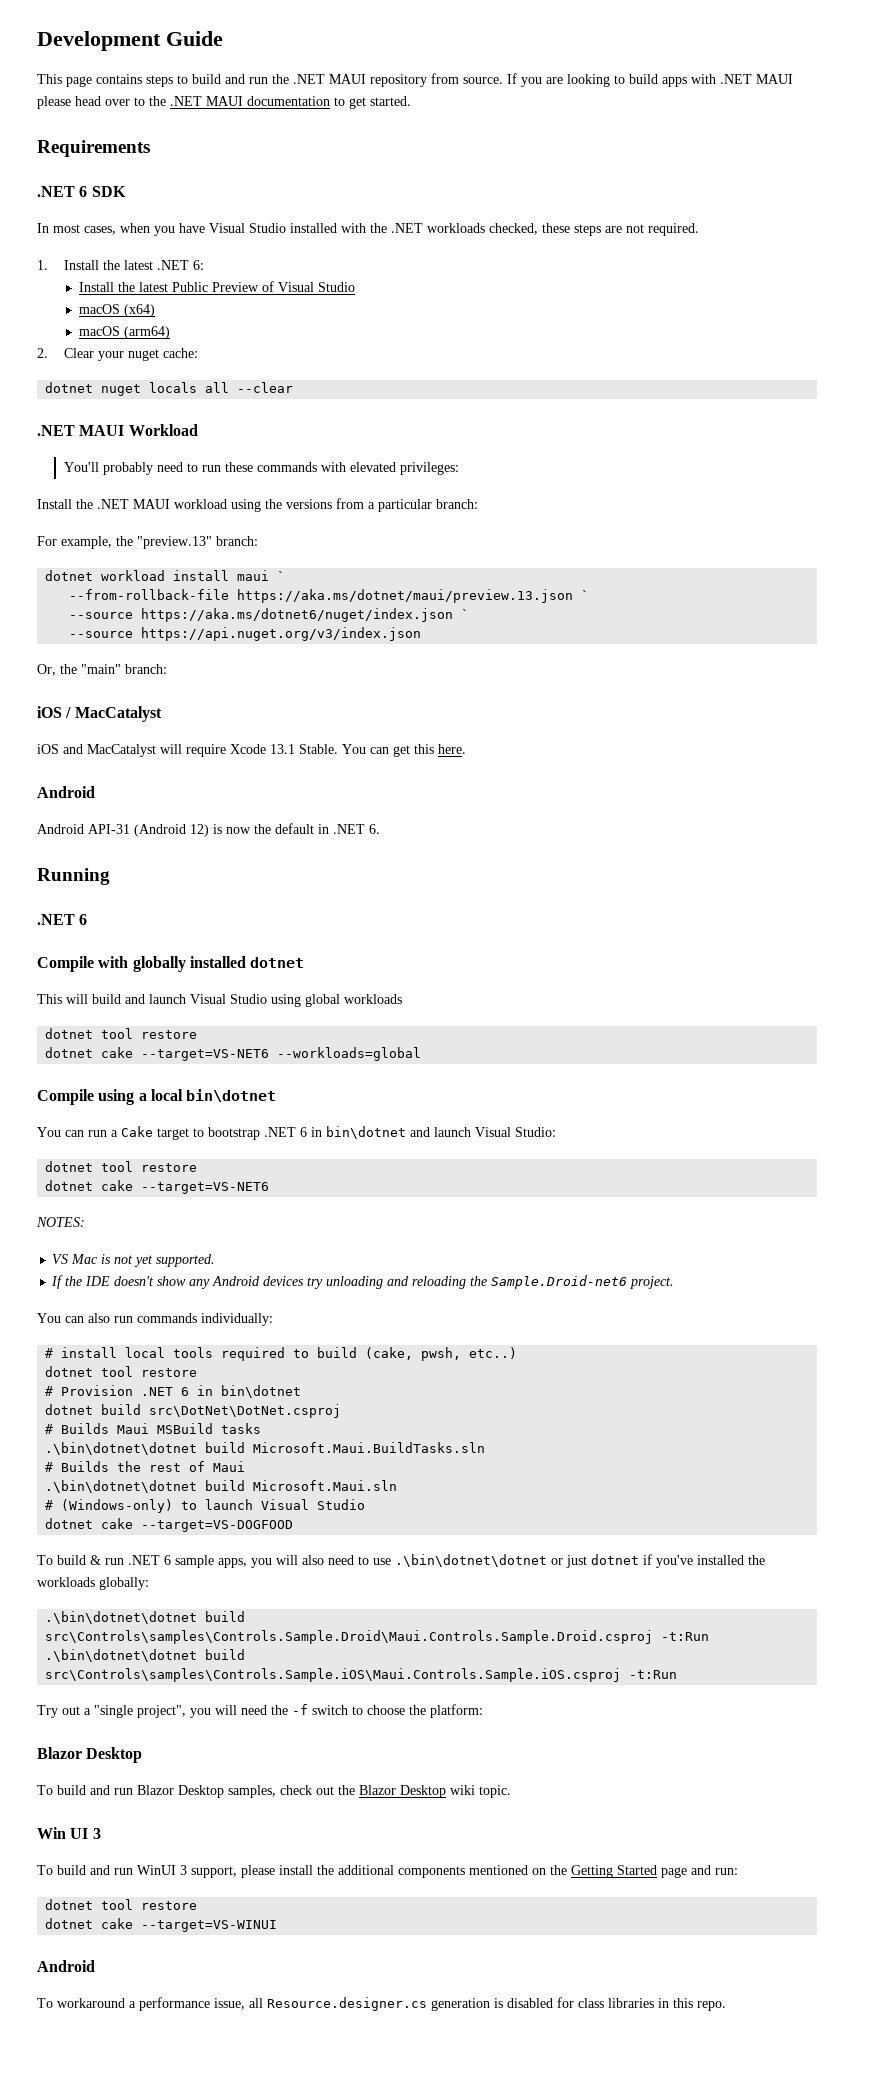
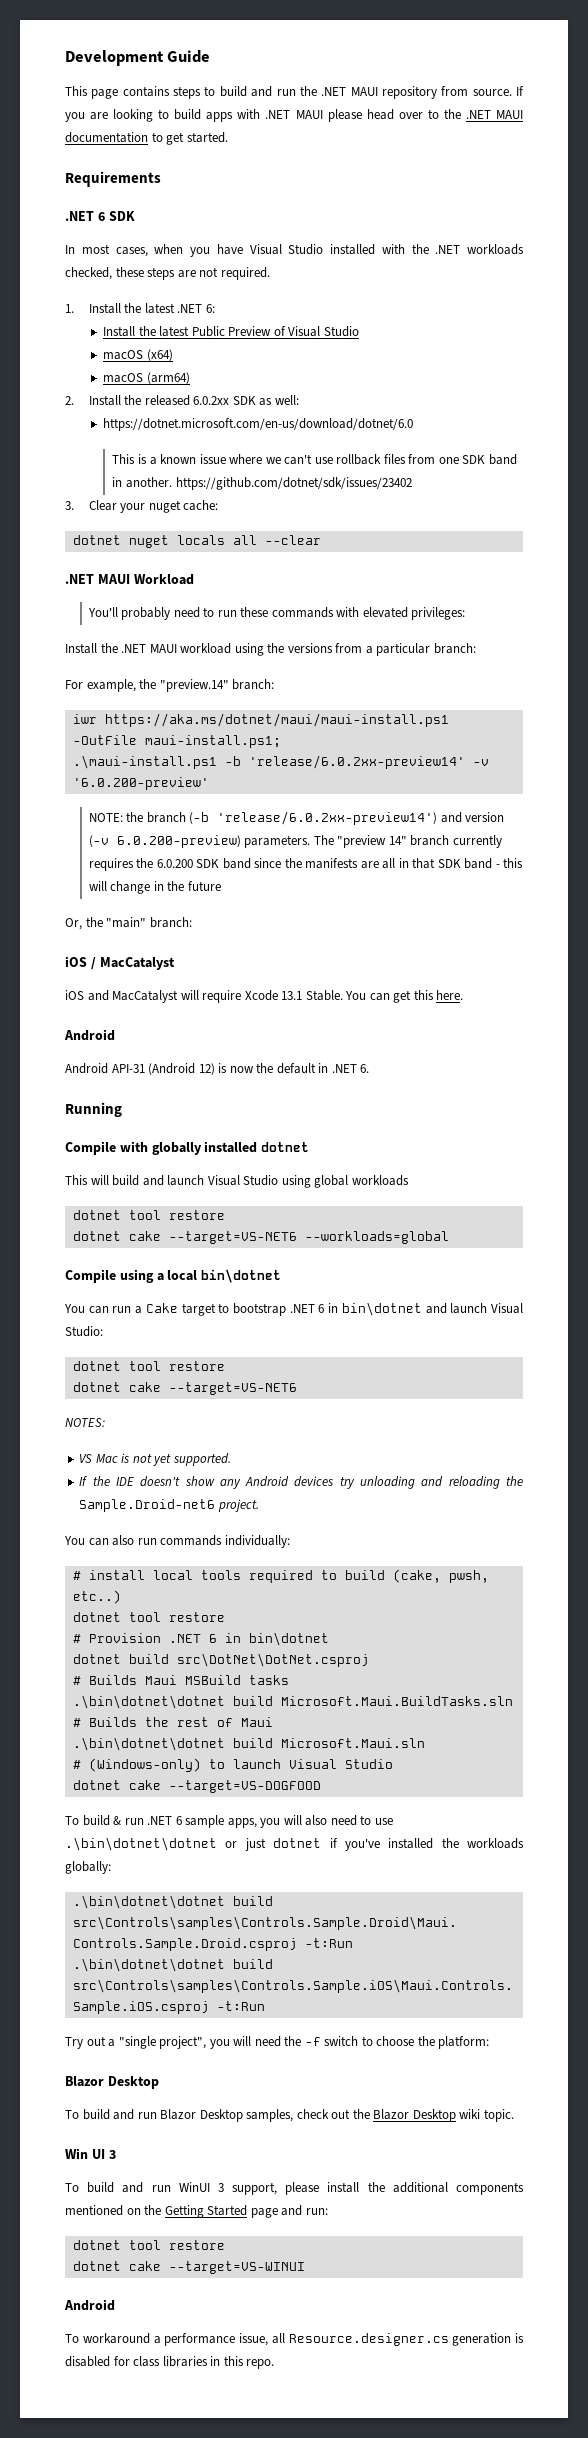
- 2. Clear your nuget cache:
+ 2. Install the released 6.0.2xx SDK as well:
+ https://dotnet.microsoft.com/en-us/download/dotnet/6.0
+ This is a known issue where we can't use rollback files from one SDK band in another. https://github.com/dotnet/sdk/issues/23402
+ 3. Clear your nuget cache:
- For example, the "preview.13" branch:
- dotnet workload install maui `
- --from-rollback-file https://aka.ms/dotnet/maui/preview.13.json `
- --source https://aka.ms/dotnet6/nuget/index.json `
- --source https://api.nuget.org/v3/index.json
+ For example, the "preview.14" branch:
+ iwr https://aka.ms/dotnet/maui/maui-install.ps1 -OutFile maui-install.ps1;
+ .\maui-install.ps1 -b 'release/6.0.2xx-preview14' -v '6.0.200-preview'
+ NOTE: the branch (-b 'release/6.0.2xx-preview14') and version (-v 6.0.200-preview) parameters. The "preview 14" branch currently requires the 6.0.200 SDK band since the manifests are all in that SDK band - this will change in the future
  Running
- .NET 6

